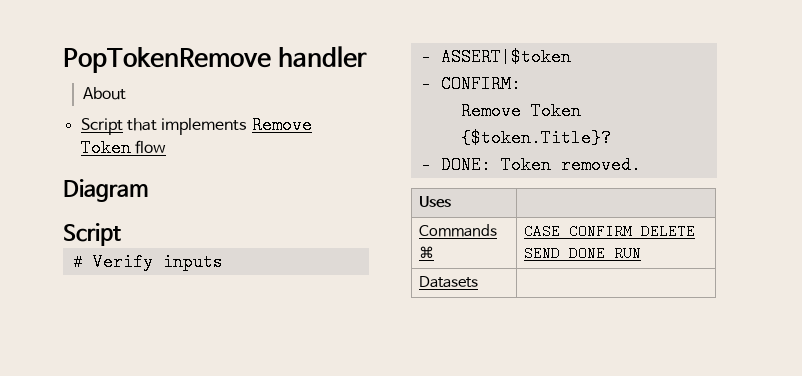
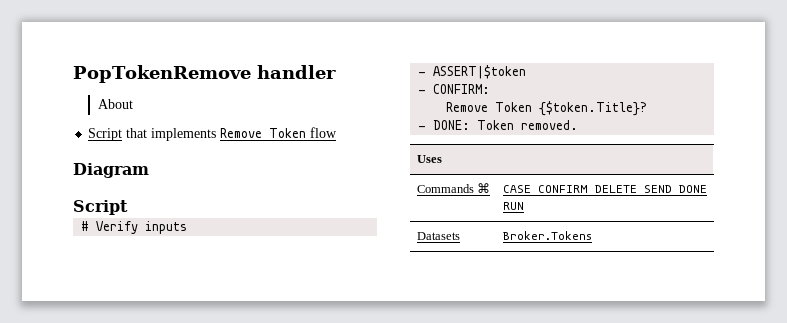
- Datasets |
+ Datasets | Broker.Tokens

